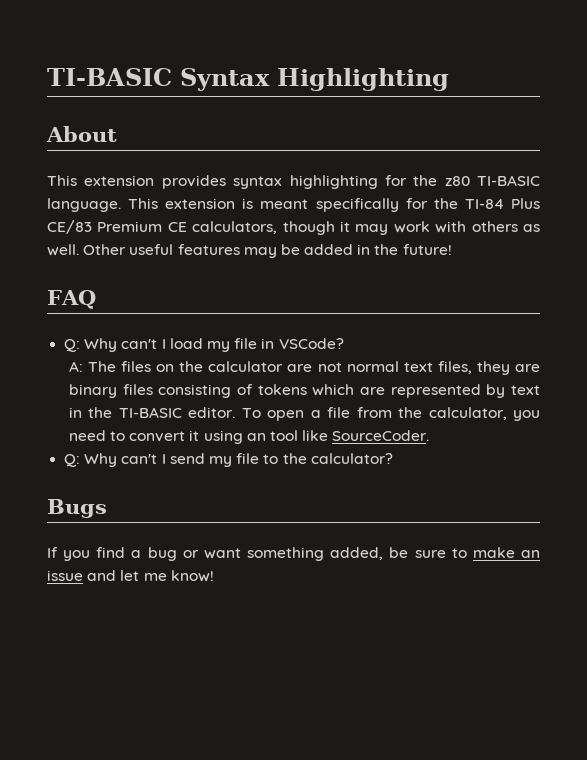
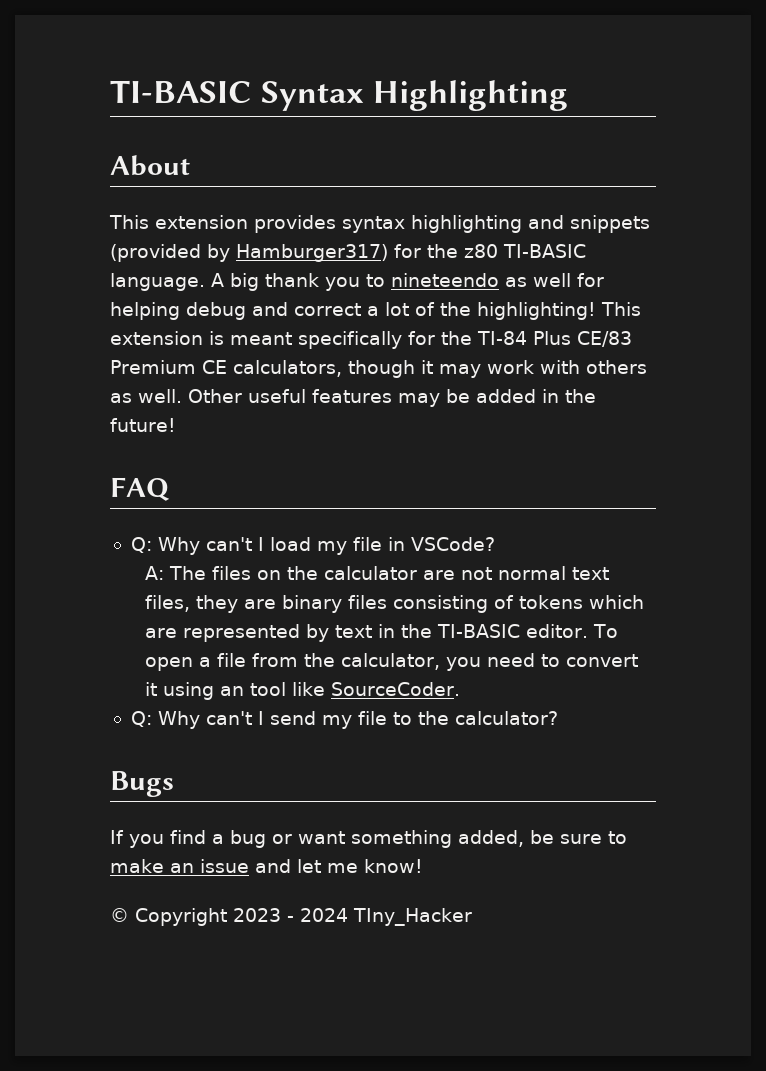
- This extension provides syntax highlighting for the z80 TI-BASIC language.
+ This extension provides syntax highlighting and snippets (provided by Hamburger317) for the z80 TI-BASIC language.
+ A big thank you to nineteendo as well for helping debug and correct a lot of the highlighting!
+ © Copyright 2023 - 2024 TIny_Hacker

